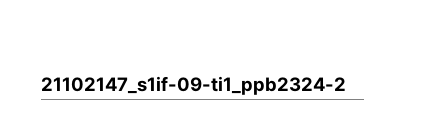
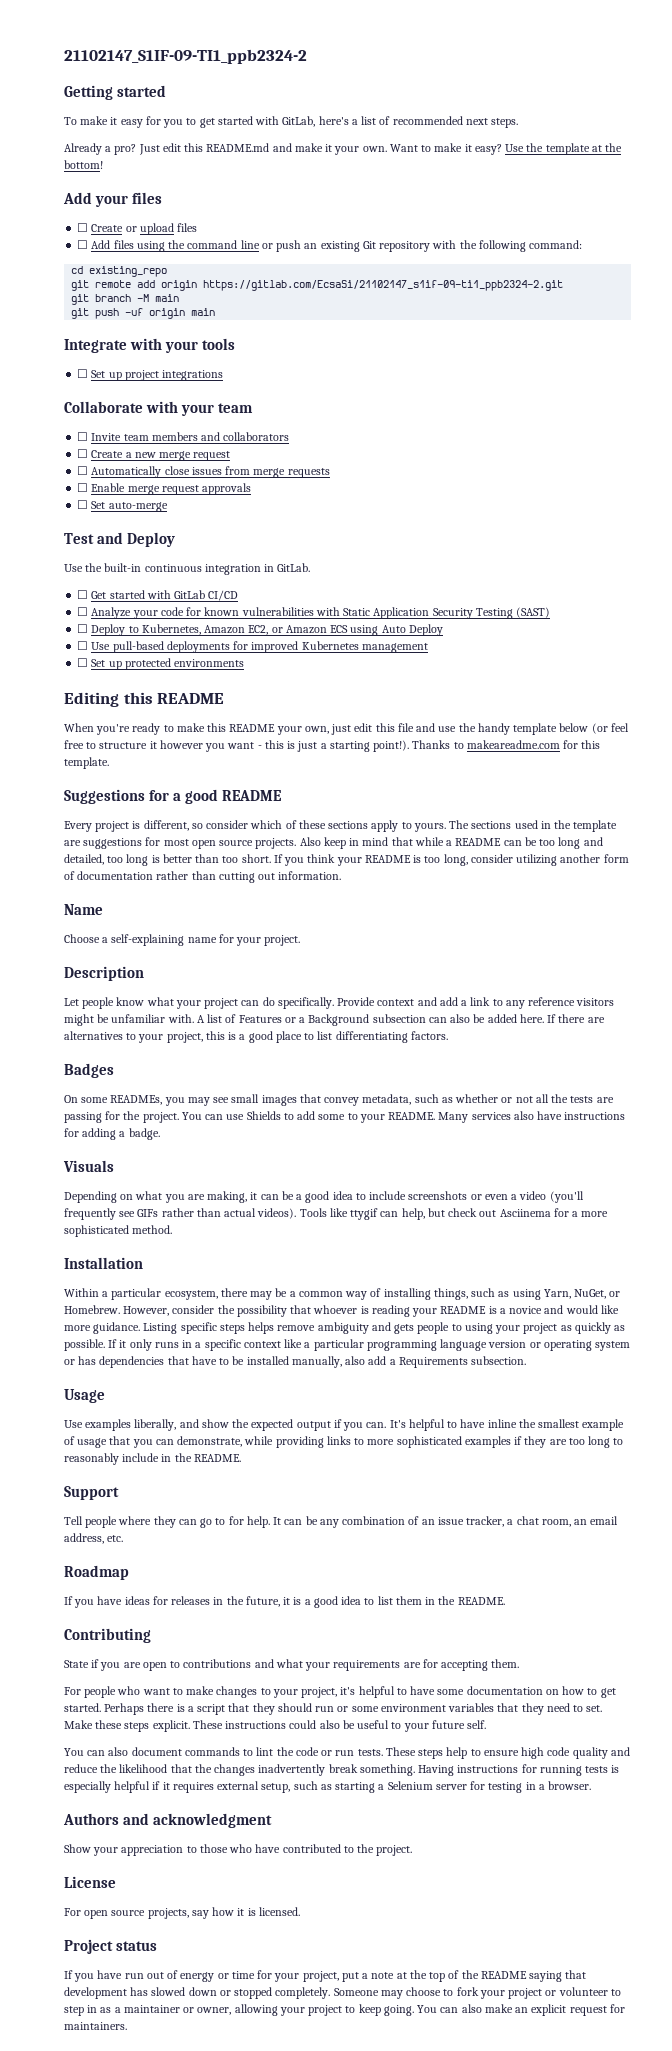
- 21102147_s1if-09-ti1_ppb2324-2
+ 21102147_S1IF-09-TI1_ppb2324-2
+ Getting started
+ To make it easy for you to get started with GitLab, here's a list of recommended next steps.
+ Already a pro? Just edit this README.md and make it your own. Want to make it easy? Use the template at the bottom!
+ Add your files
+ ☐ Create or upload files
+ ☐ Add files using the command line or push an existing Git repository with the following command:
+ cd existing_repo
+ git remote add origin https://gitlab.com/EcsaSi/21102147_s1if-09-ti1_ppb2324-2.git
+ git branch -M main
+ git push -uf origin main
+ Integrate with your tools
+ ☐ Set up project integrations
+ Collaborate with your team
+ ☐ Invite team members and collaborators
+ ☐ Create a new merge request
+ ☐ Automatically close issues from merge requests
+ ☐ Enable merge request approvals
+ ☐ Set auto-merge
+ Test and Deploy
+ Use the built-in continuous integration in GitLab.
+ ☐ Get started with GitLab CI/CD
+ ☐ Analyze your code for known vulnerabilities with Static Application Security Testing (SAST)
+ ☐ Deploy to Kubernetes, Amazon EC2, or Amazon ECS using Auto Deploy
+ ☐ Use pull-based deployments for improved Kubernetes management
+ ☐ Set up protected environments
+ Editing this README
+ When you're ready to make this README your own, just edit this file and use the handy template below (or feel free to structure it however you want - this is just a starting point!). Thanks to makeareadme.com for this template.
+ Suggestions for a good README
+ Every project is different, so consider which of these sections apply to yours. The sections used in the template are suggestions for most open source projects. Also keep in mind that while a README can be too long and detailed, too long is better than too short. If you think your README is too long, consider utilizing another form of documentation rather than cutting out information.
+ Name
+ Choose a self-explaining name for your project.
+ Description
+ Let people know what your project can do specifically. Provide context and add a link to any reference visitors might be unfamiliar with. A list of Features or a Background subsection can also be added here. If there are alternatives to your project, this is a good place to list differentiating factors.
+ Badges
+ On some READMEs, you may see small images that convey metadata, such as whether or not all the tests are passing for the project. You can use Shields to add some to your README. Many services also have instructions for adding a badge.
+ Visuals
+ Depending on what you are making, it can be a good idea to include screenshots or even a video (you'll frequently see GIFs rather than actual videos). Tools like ttygif can help, but check out Asciinema for a more sophisticated method.
+ Installation
+ Within a particular ecosystem, there may be a common way of installing things, such as using Yarn, NuGet, or Homebrew. However, consider the possibility that whoever is reading your README is a novice and would like more guidance. Listing specific steps helps remove ambiguity and gets people to using your project as quickly as possible. If it only runs in a specific context like a particular programming language version or operating system or has dependencies that have to be installed manually, also add a Requirements subsection.
+ Usage
+ Use examples liberally, and show the expected output if you can. It's helpful to have inline the smallest example of usage that you can demonstrate, while providing links to more sophisticated examples if they are too long to reasonably include in the README.
+ Support
+ Tell people where they can go to for help. It can be any combination of an issue tracker, a chat room, an email address, etc.
+ Roadmap
+ If you have ideas for releases in the future, it is a good idea to list them in the README.
+ Contributing
+ State if you are open to contributions and what your requirements are for accepting them.
+ For people who want to make changes to your project, it's helpful to have some documentation on how to get started. Perhaps there is a script that they should run or some environment variables that they need to set. Make these steps explicit. These instructions could also be useful to your future self.
+ You can also document commands to lint the code or run tests. These steps help to ensure high code quality and reduce the likelihood that the changes inadvertently break something. Having instructions for running tests is especially helpful if it requires external setup, such as starting a Selenium server for testing in a browser.
+ Authors and acknowledgment
+ Show your appreciation to those who have contributed to the project.
+ License
+ For open source projects, say how it is licensed.
+ Project status
+ If you have run out of energy or time for your project, put a note at the top of the README saying that development has slowed down or stopped completely. Someone may choose to fork your project or volunteer to step in as a maintainer or owner, allowing your project to keep going. You can also make an explicit request for maintainers.

